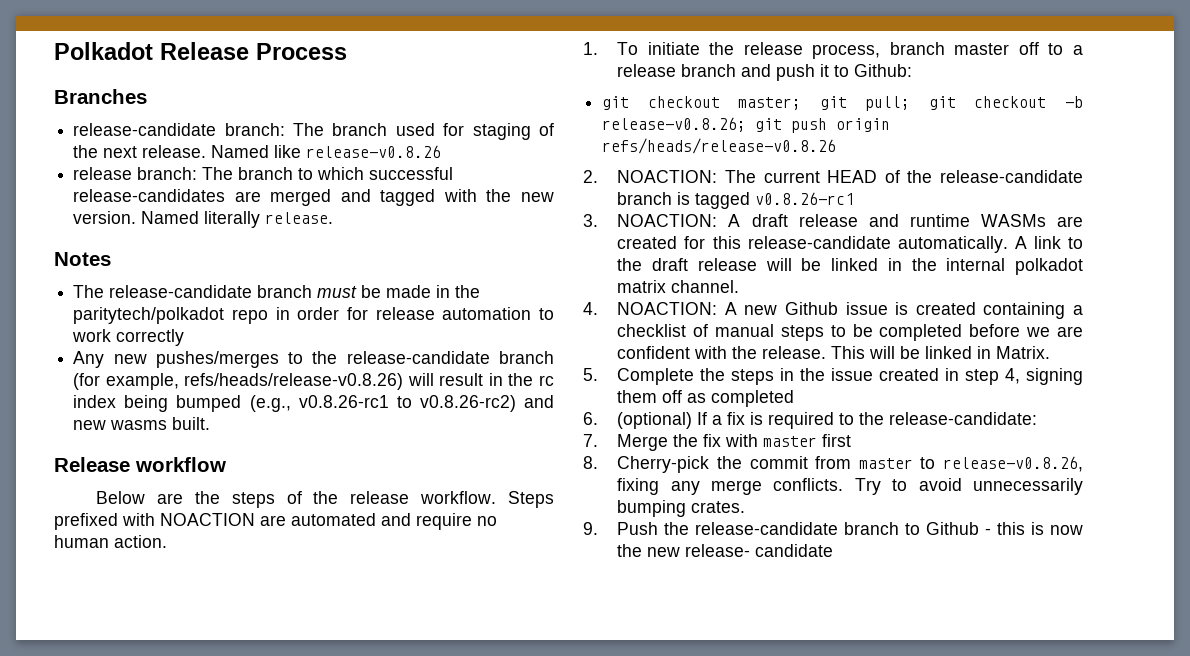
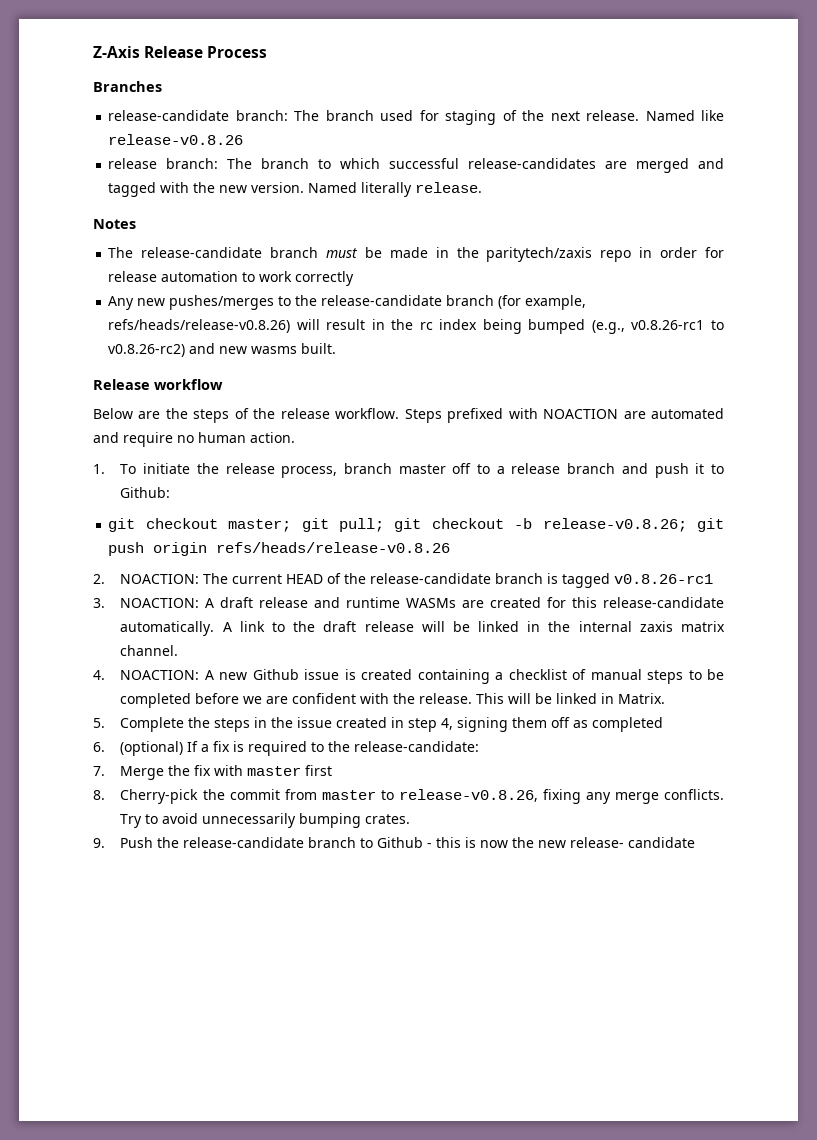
- Polkadot Release Process
+ Z-Axis Release Process
- The release-candidate branch must be made in the paritytech/polkadot repo in order for release automation to work correctly
+ The release-candidate branch must be made in the paritytech/zaxis repo in order for release automation to work correctly
- A link to the draft release will be linked in the internal polkadot matrix channel.
+ A link to the draft release will be linked in the internal zaxis matrix channel.

